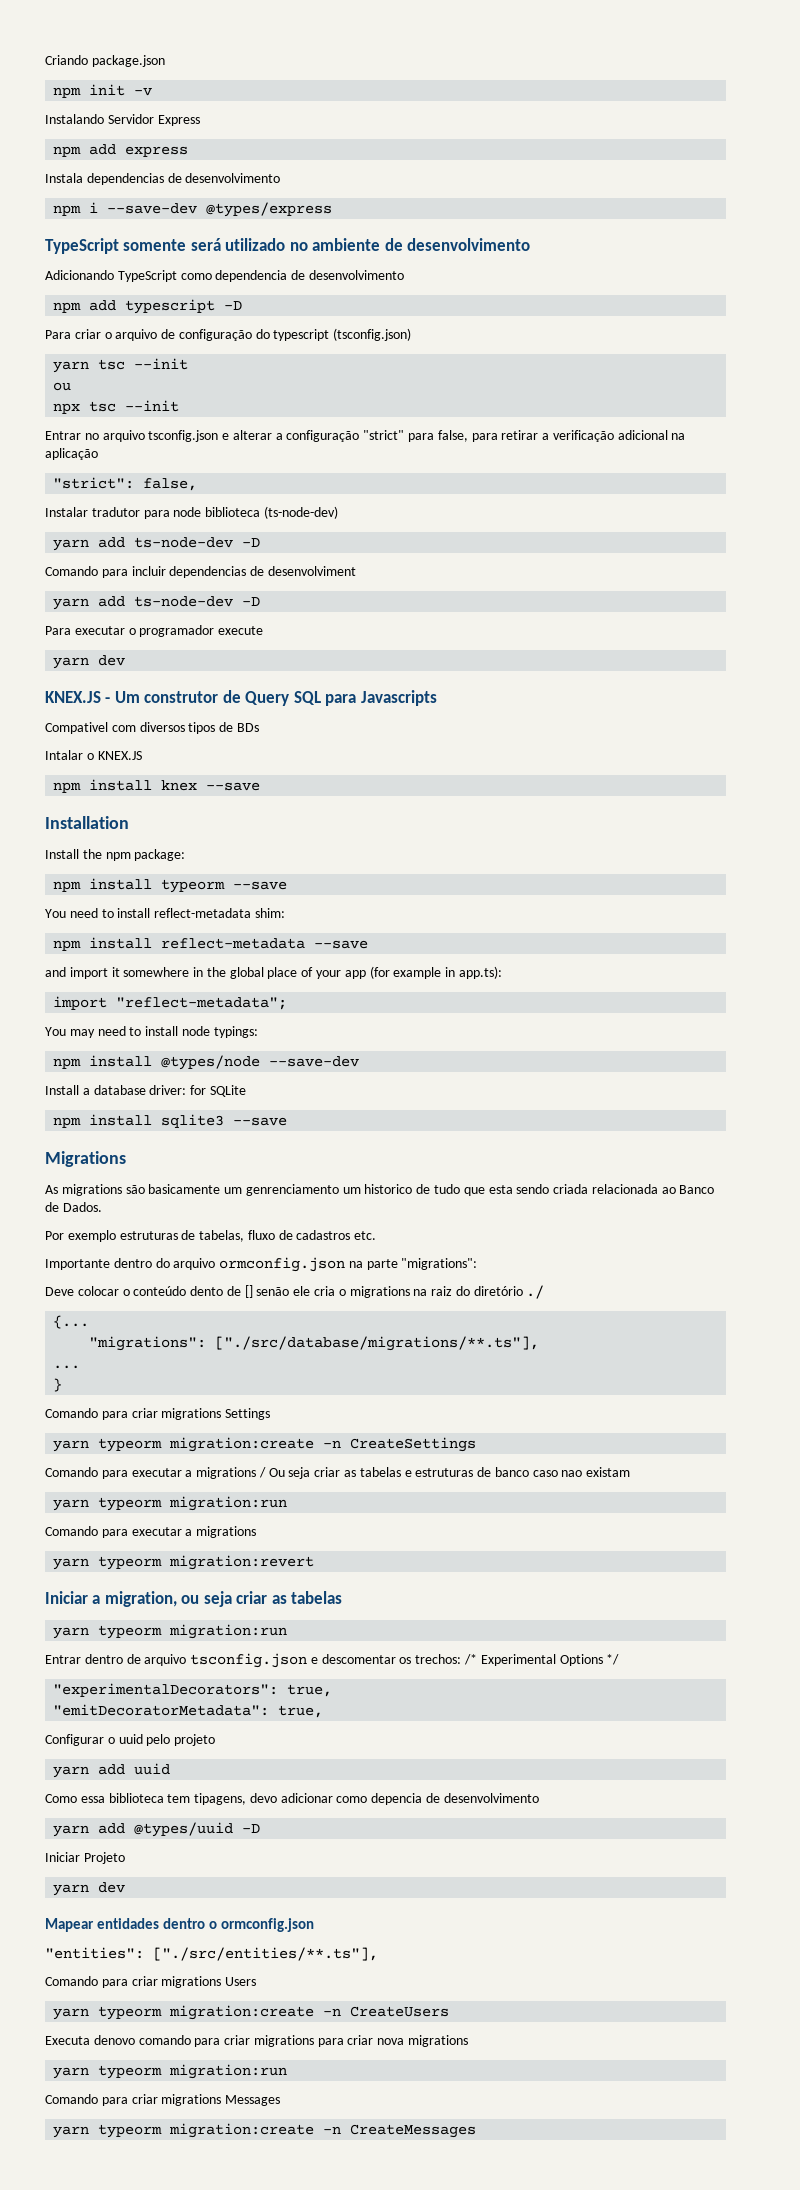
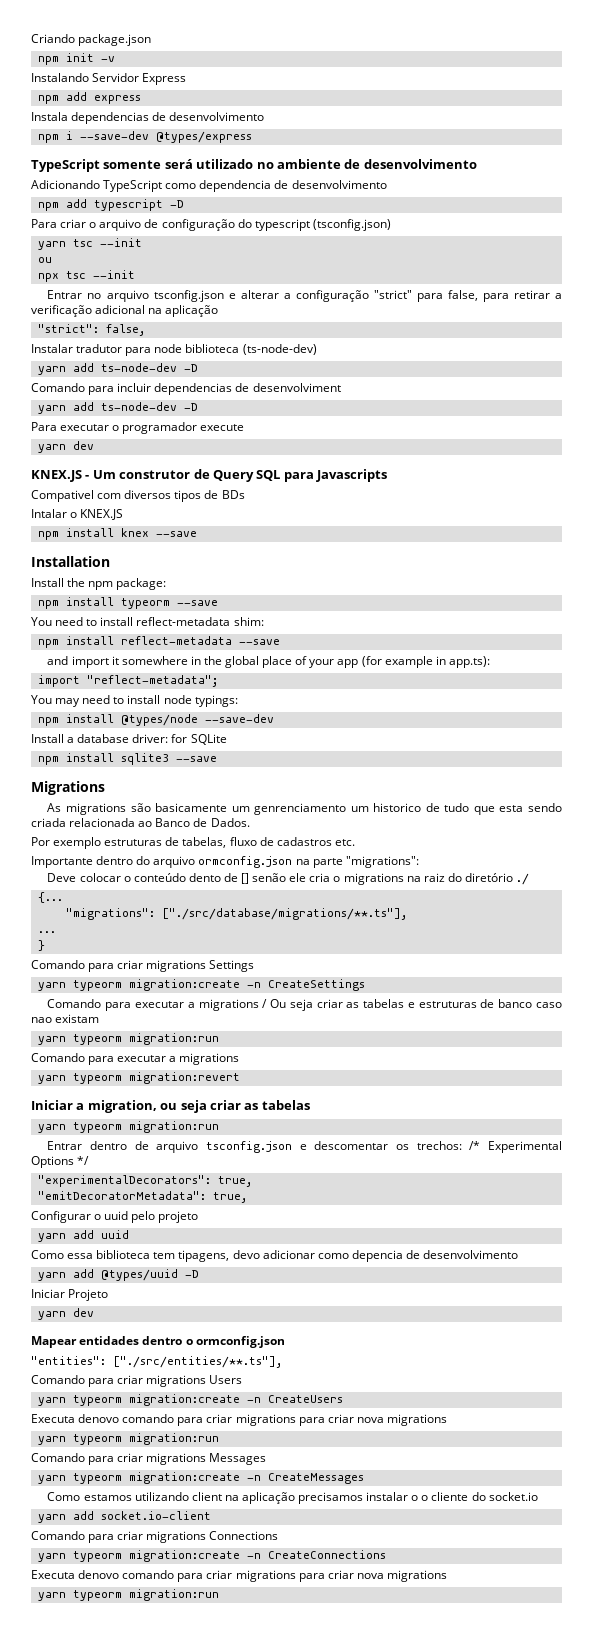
+ Como estamos utilizando client na aplicação precisamos instalar o o cliente do socket.io
+ yarn add socket.io-client
+ Comando para criar migrations Connections
+ yarn typeorm migration:create -n CreateConnections
+ Executa denovo comando para criar migrations para criar nova migrations
+ yarn typeorm migration:run

